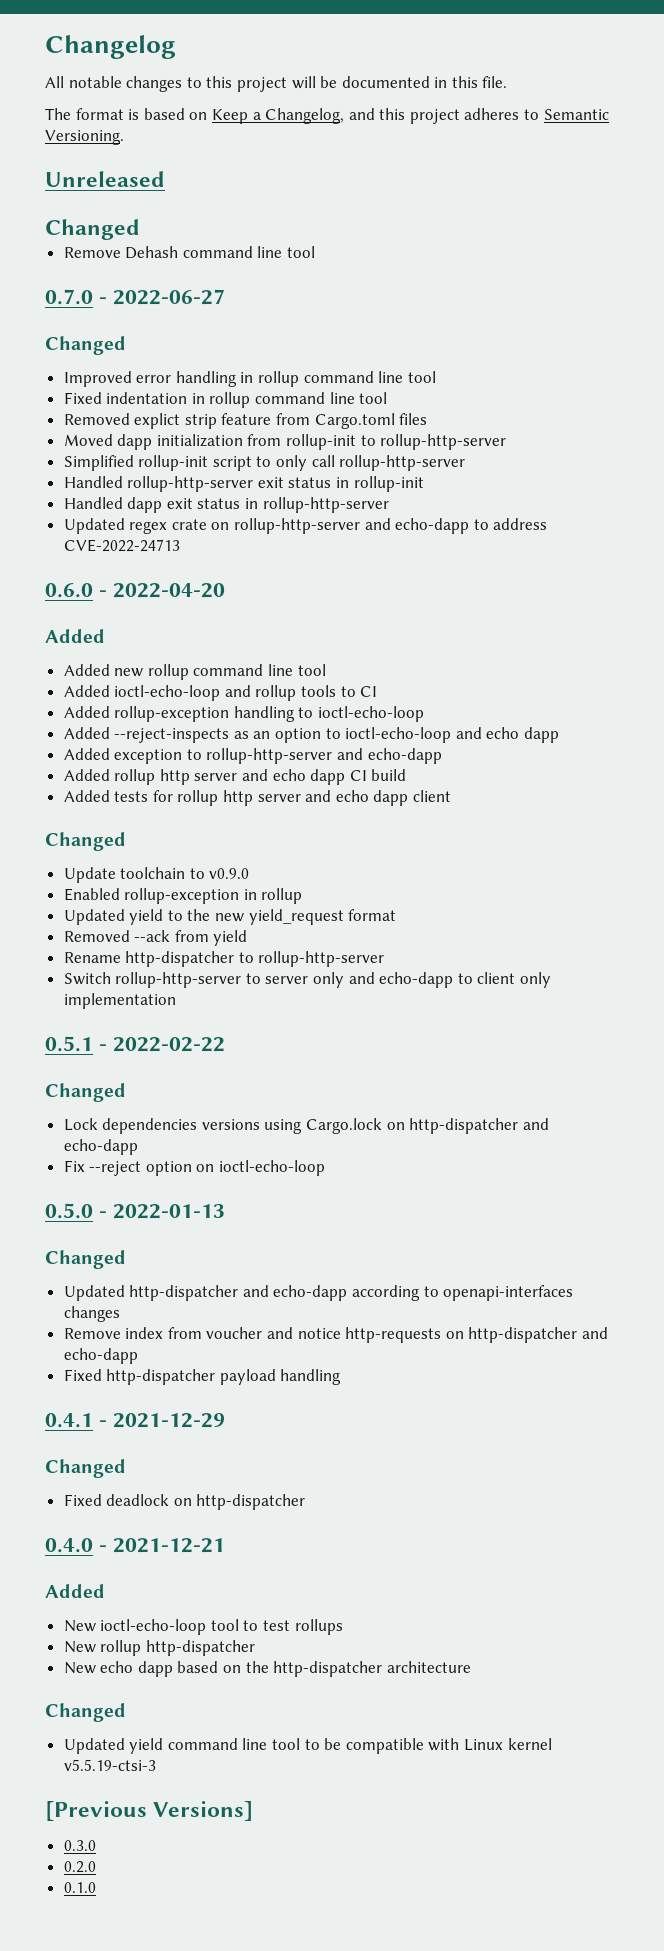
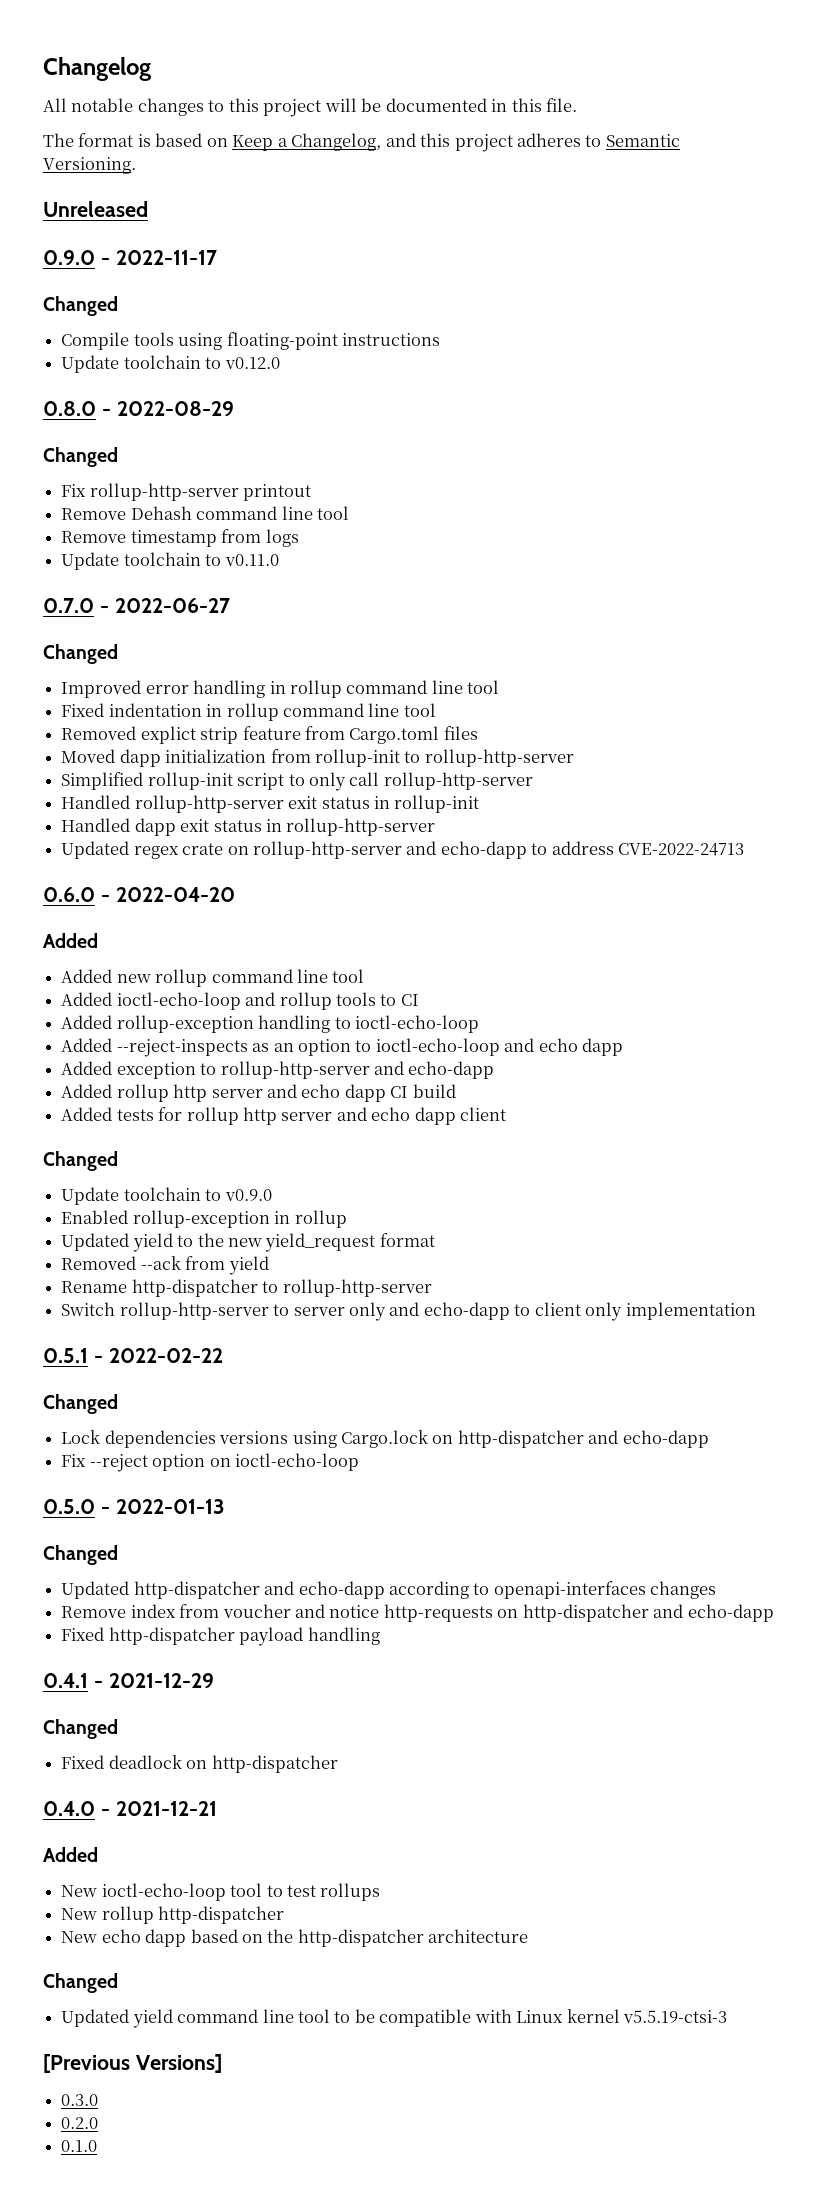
  Unreleased
+ 0.9.0 - 2022-11-17
  Changed
+ Compile tools using floating-point instructions
+ Update toolchain to v0.12.0
+ 0.8.0 - 2022-08-29
+ Changed
+ Fix rollup-http-server printout
+ Remove timestamp from logs
+ Update toolchain to v0.11.0

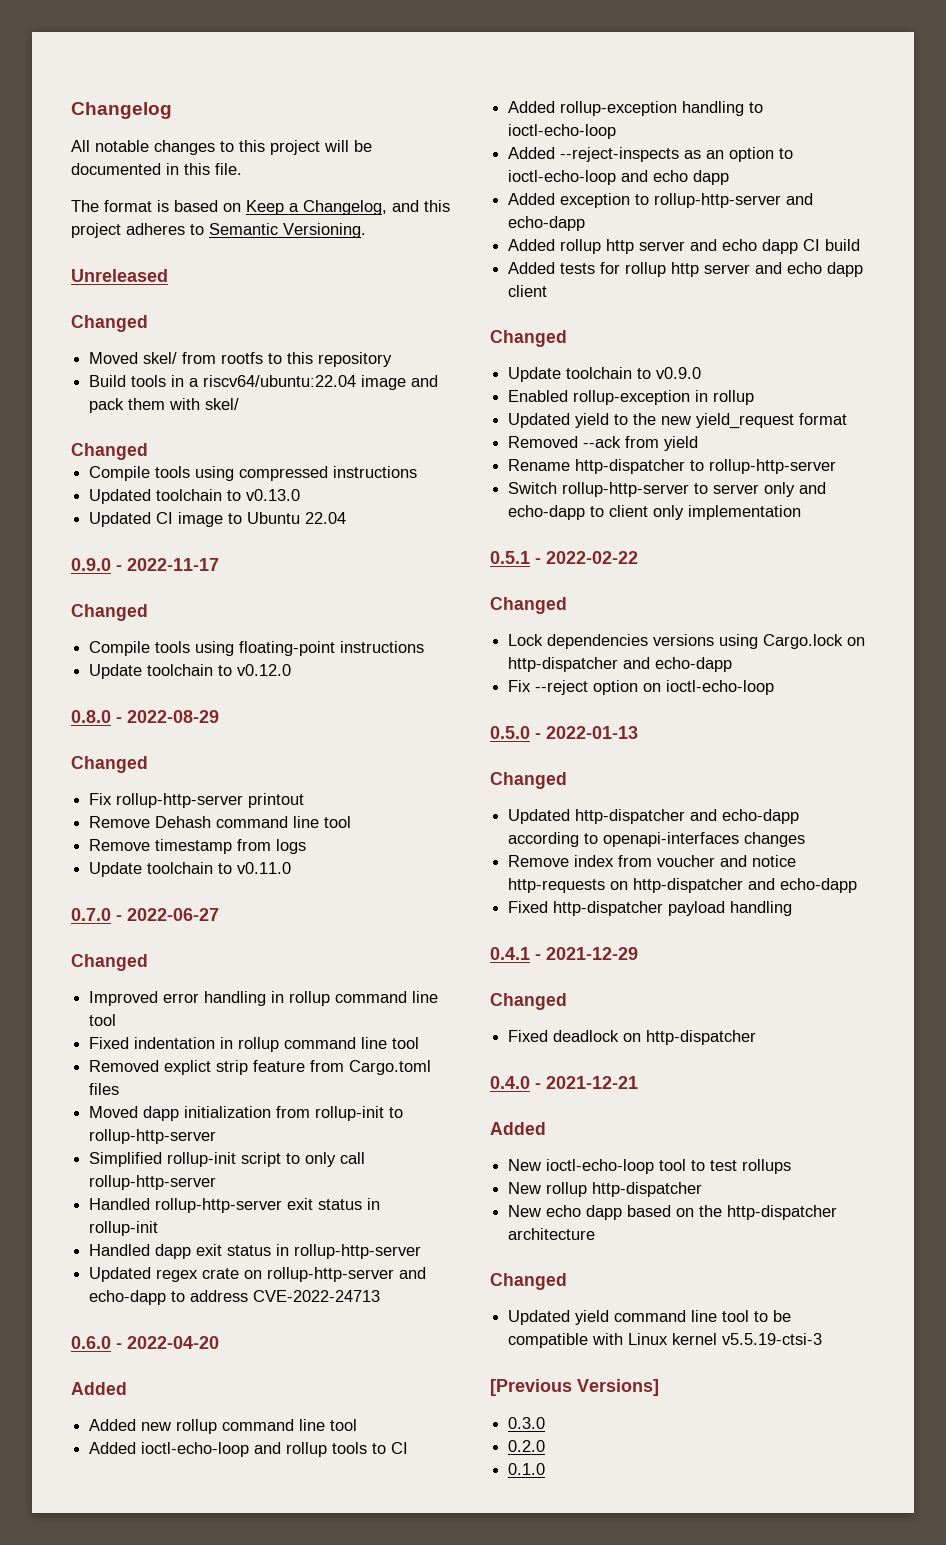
  Unreleased
+ Changed
+ Moved skel/ from rootfs to this repository
+ Build tools in a riscv64/ubuntu:22.04 image and pack them with skel/
+ Changed
+ Compile tools using compressed instructions
+ Updated toolchain to v0.13.0
+ Updated CI image to Ubuntu 22.04

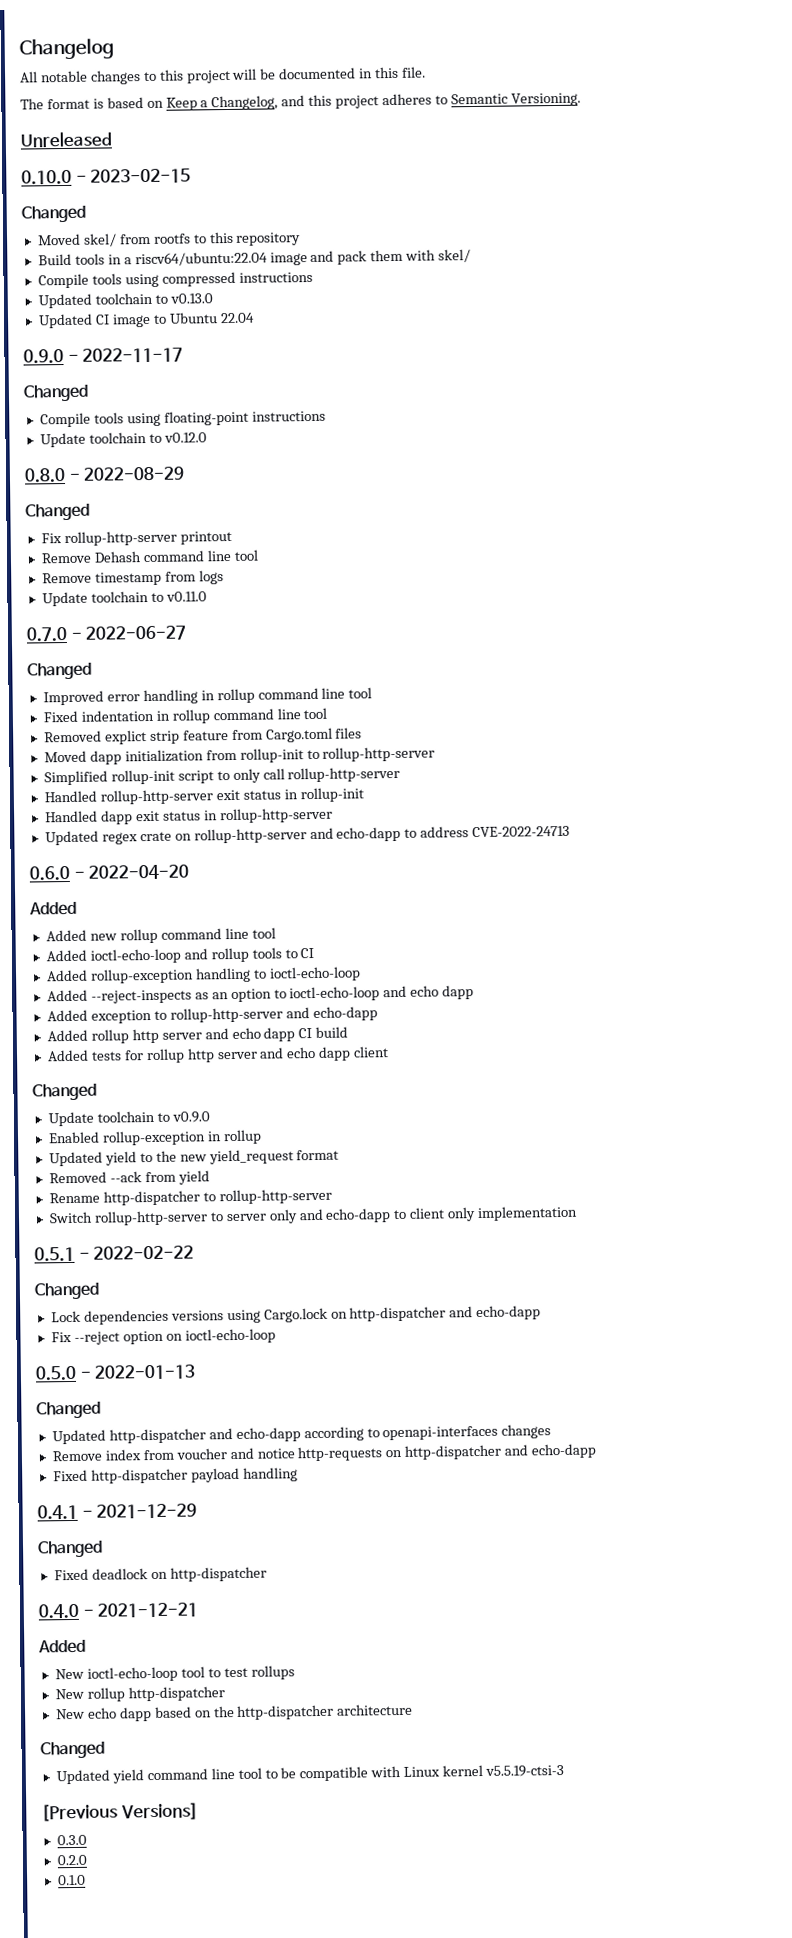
+ 0.10.0 - 2023-02-15
  Build tools in a riscv64/ubuntu:22.04 image and pack them with skel/
- Changed

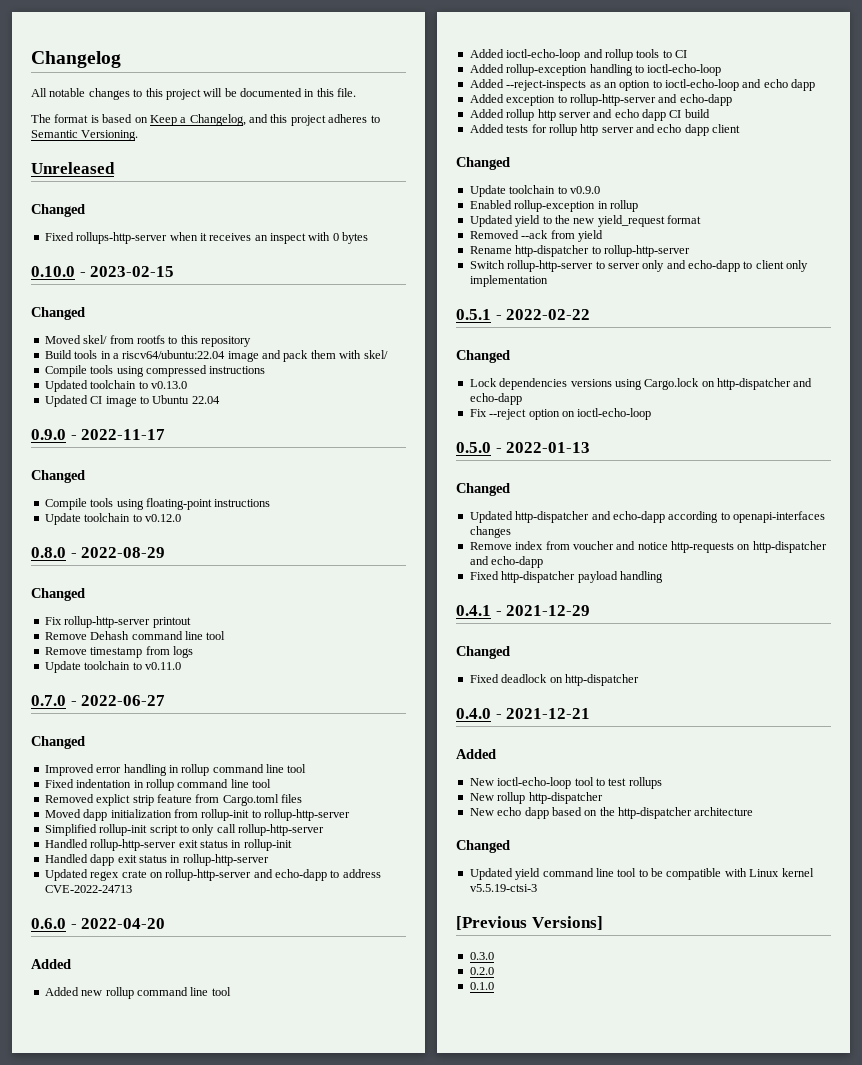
  Unreleased
+ Changed
+ Fixed rollups-http-server when it receives an inspect with 0 bytes

